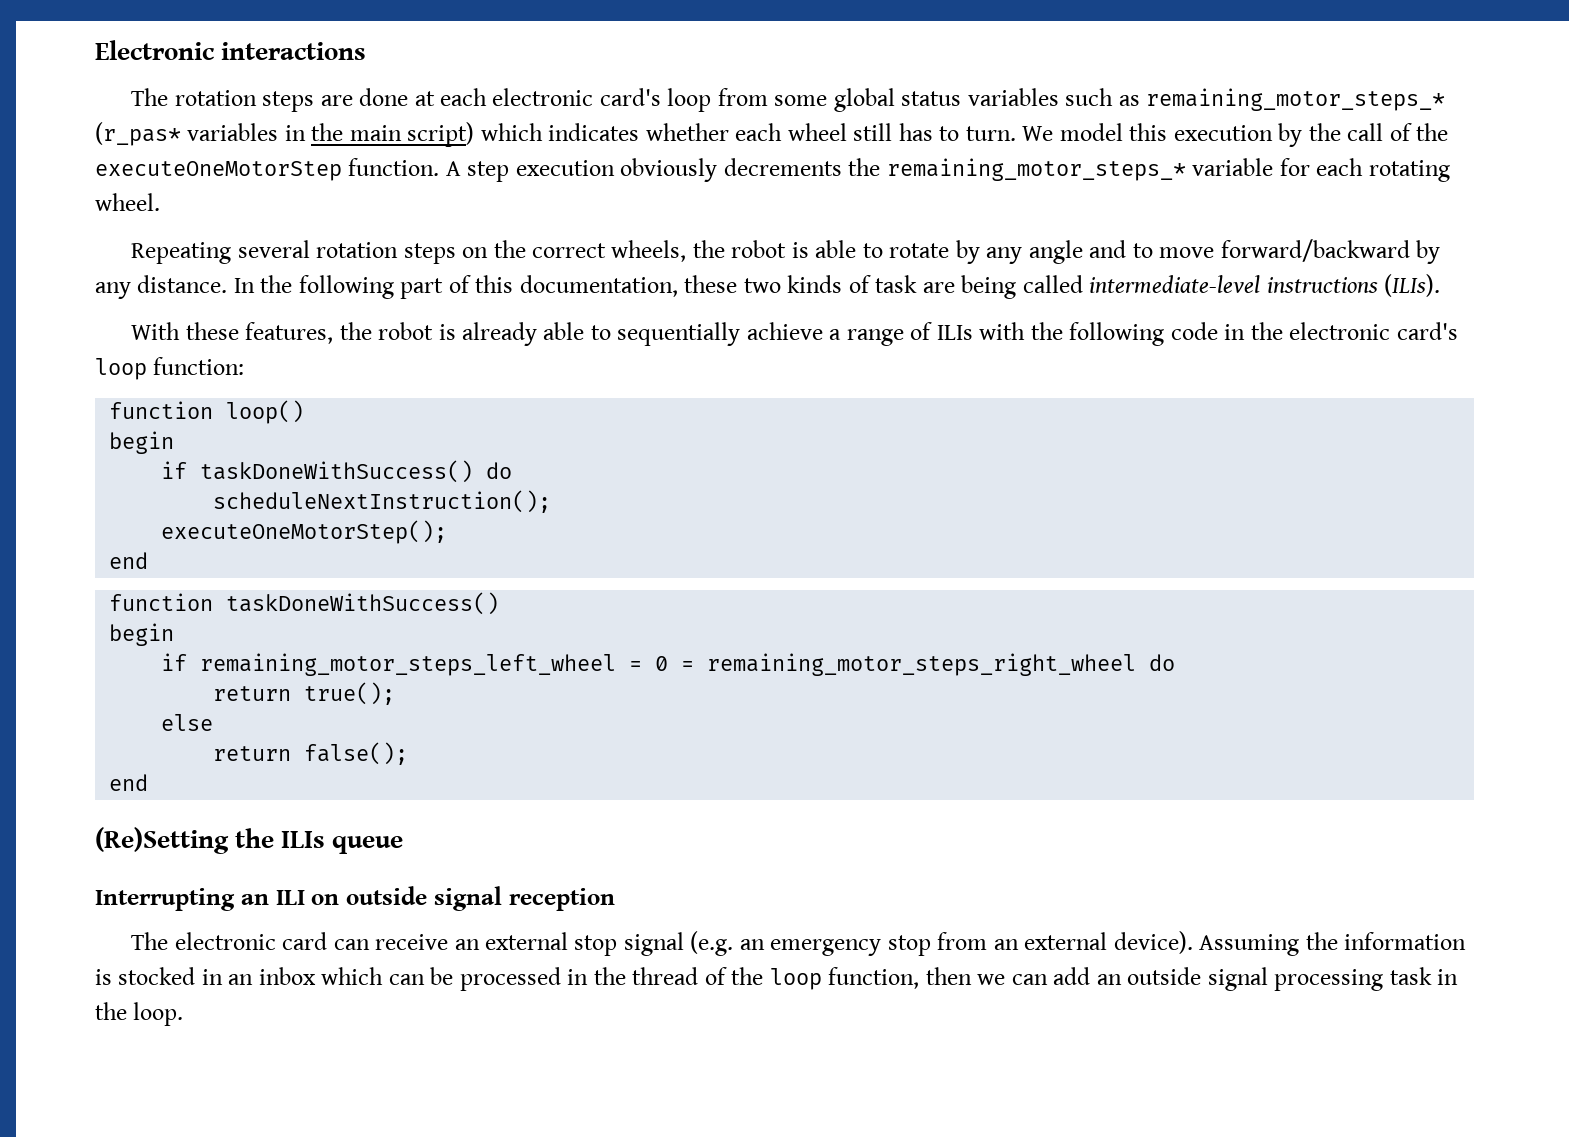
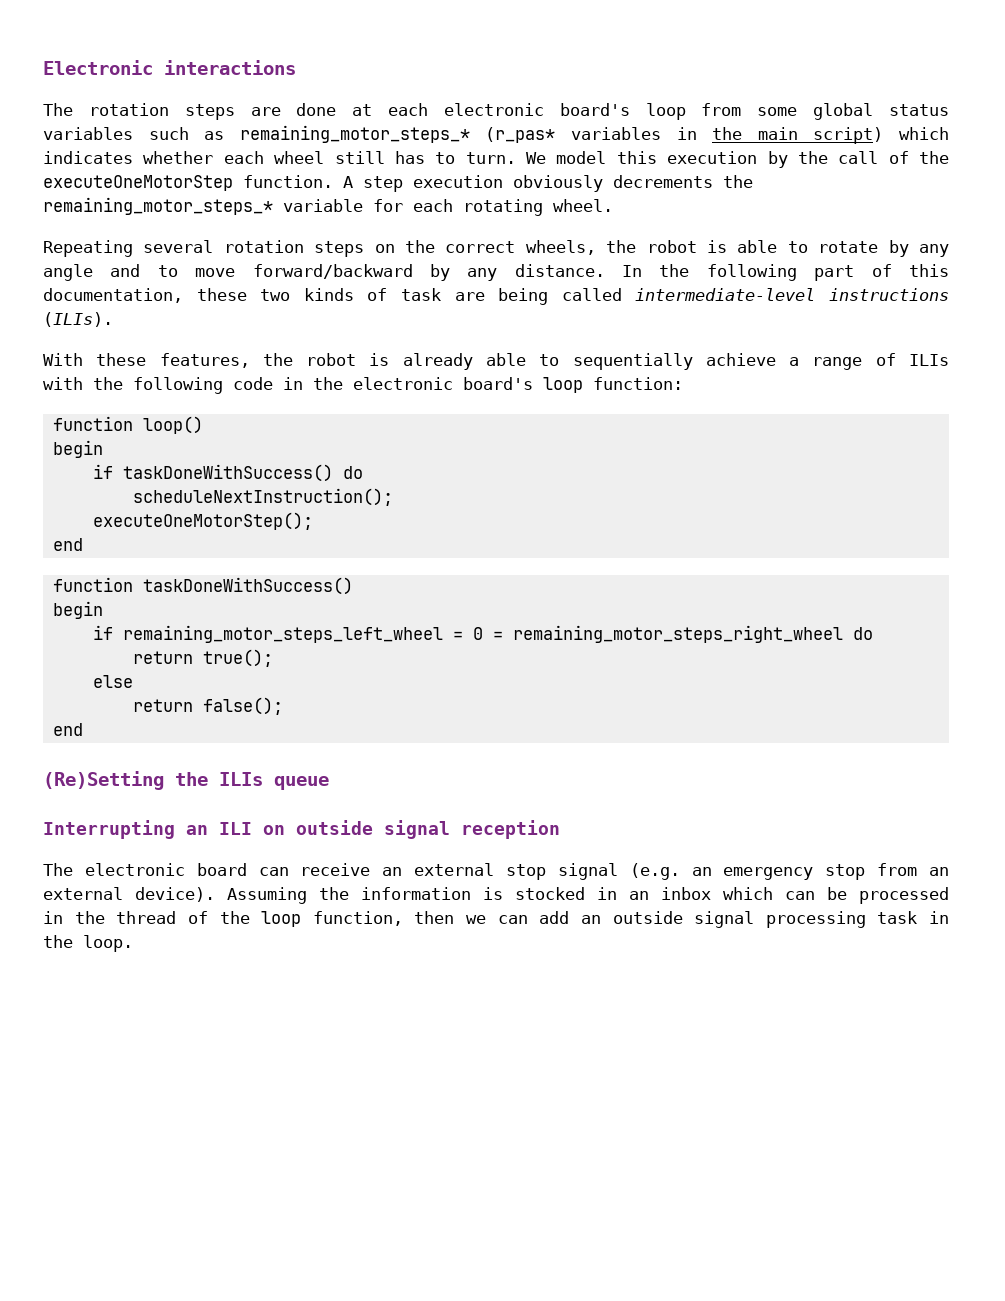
- The rotation steps are done at each electronic card's loop from some global status variables such as remaining_motor_steps_* (r_pas* variables in the main script) which indicates whether each wheel still has to turn.
+ The rotation steps are done at each electronic board's loop from some global status variables such as remaining_motor_steps_* (r_pas* variables in the main script) which indicates whether each wheel still has to turn.
- With these features, the robot is already able to sequentially achieve a range of ILIs with the following code in the electronic card's loop function:
+ With these features, the robot is already able to sequentially achieve a range of ILIs with the following code in the electronic board's loop function:
- The electronic card can receive an external stop signal (e.g. an emergency stop from an external device).
+ The electronic board can receive an external stop signal (e.g. an emergency stop from an external device).

